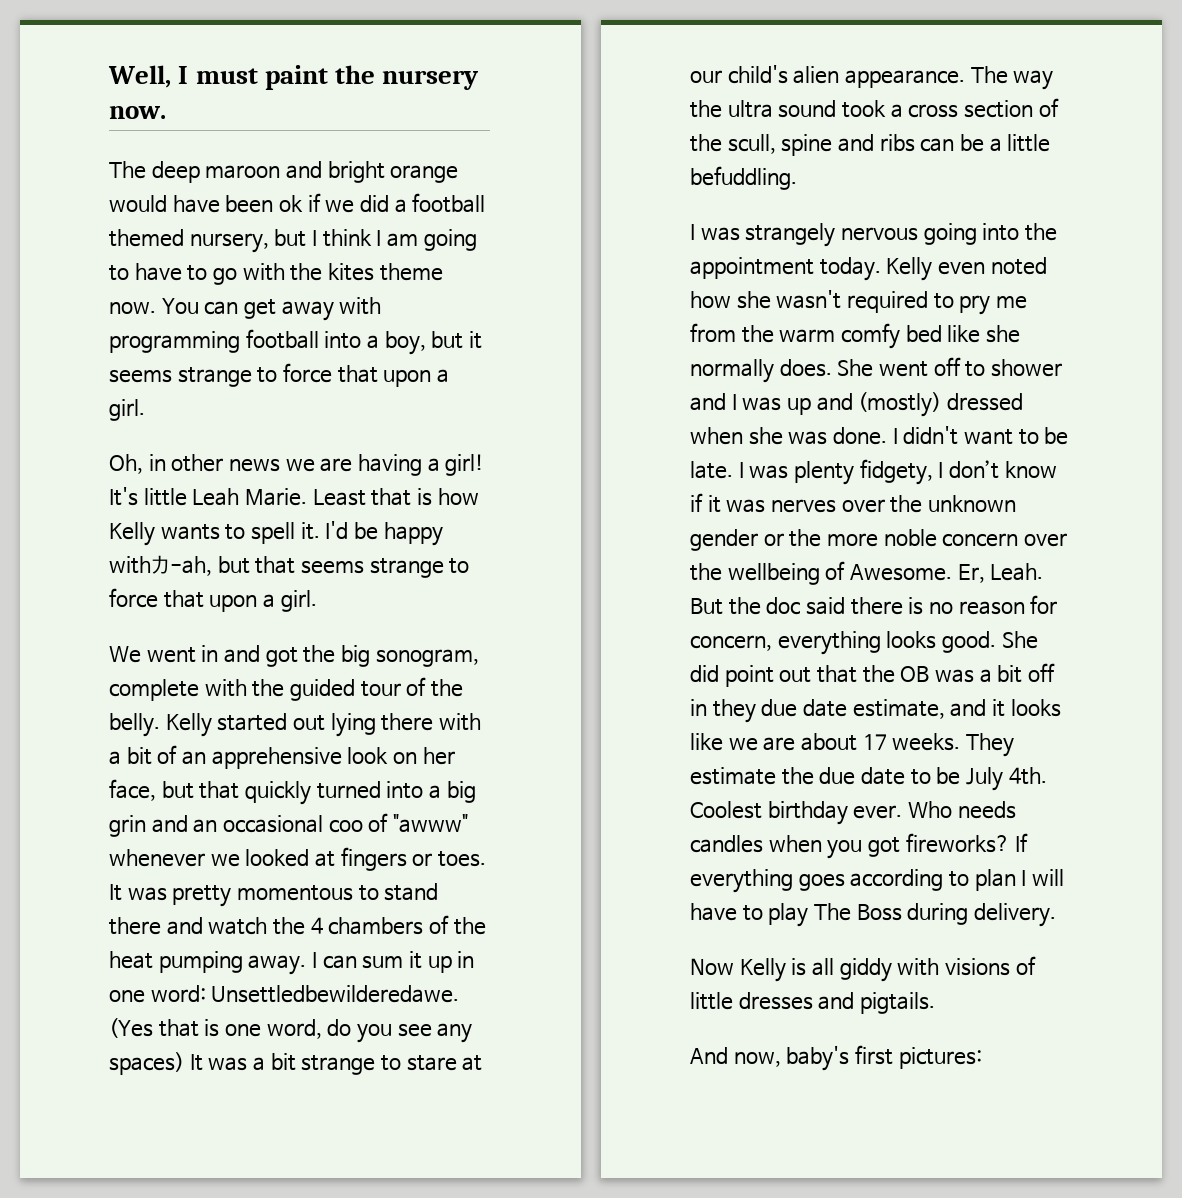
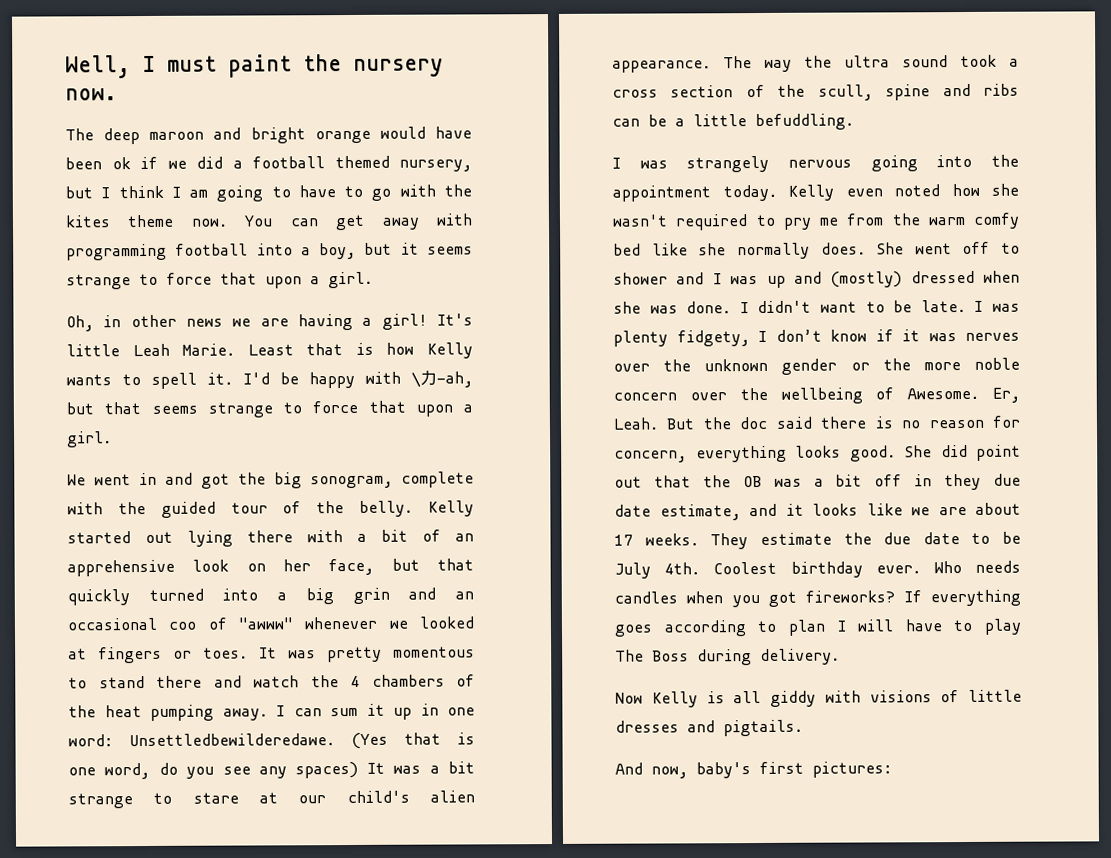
- I'd be happy with力-ah, but that seems strange to force that upon a girl.
+ I'd be happy with \力-ah, but that seems strange to force that upon a girl.

